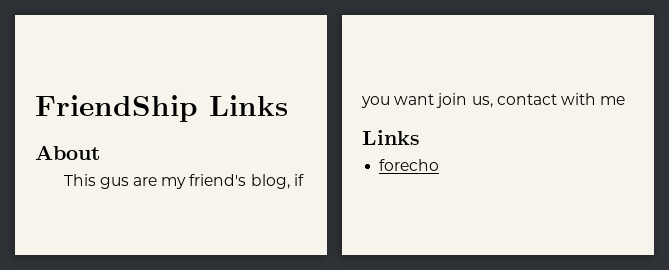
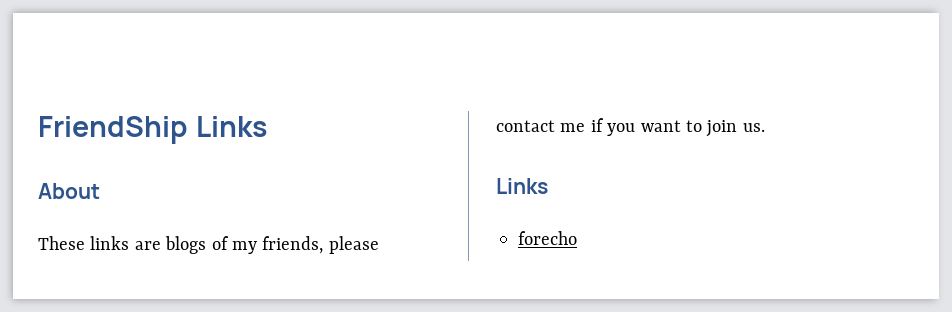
- This gus are my friend's blog, if you want join us, contact with me
+ These links are blogs of my friends, please contact me if you want to join us.

